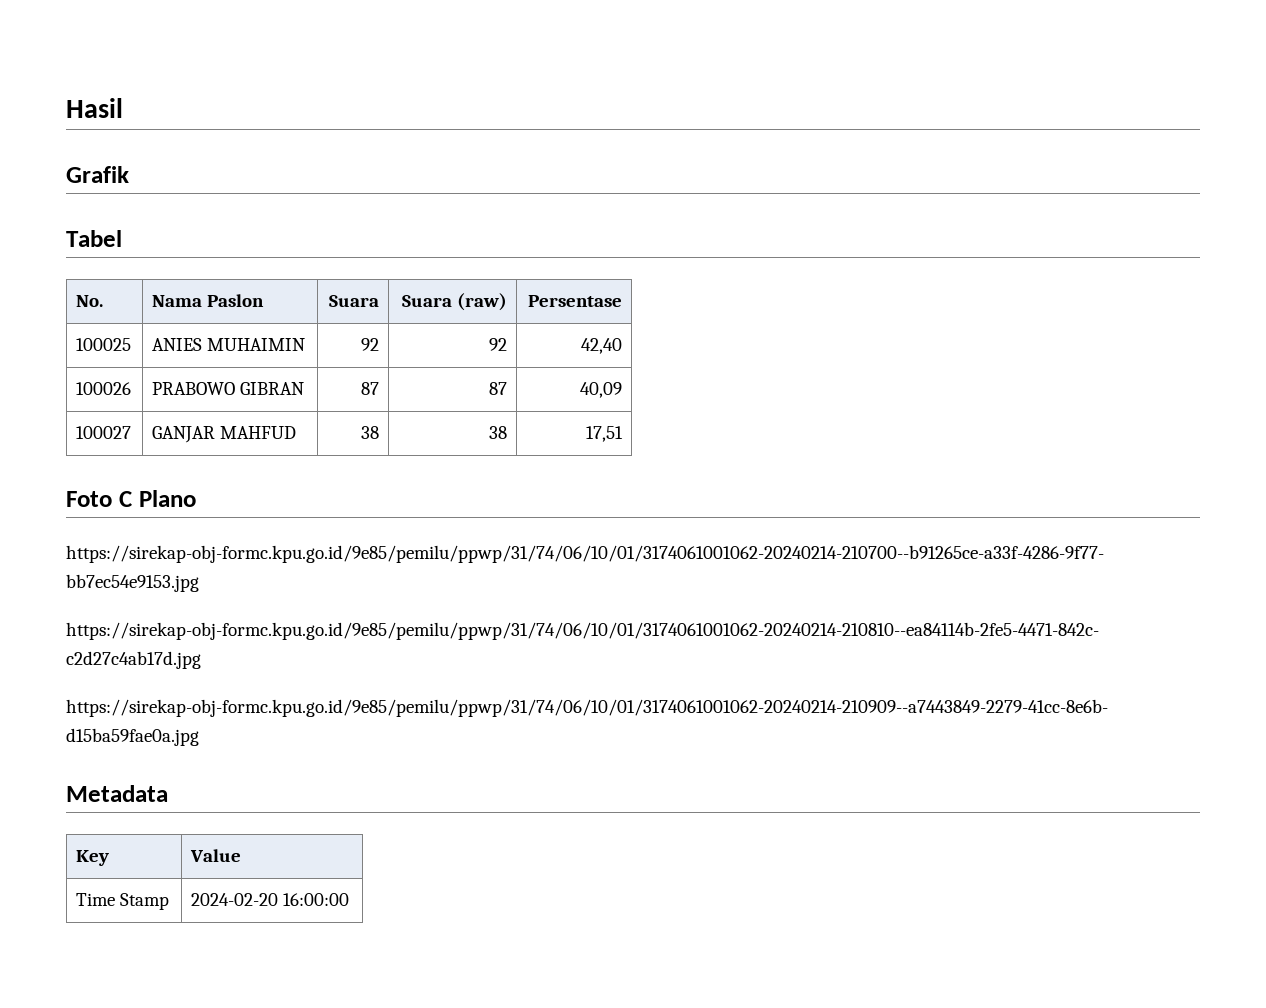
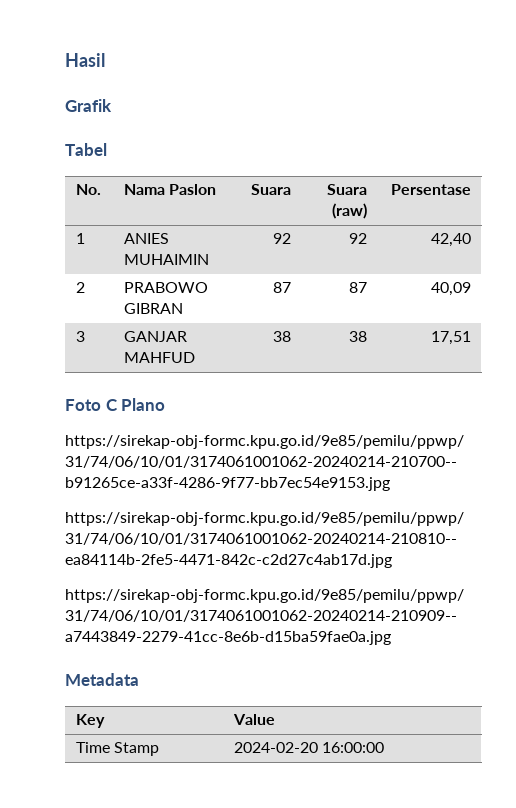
- 100025 | ANIES MUHAIMIN | 92 | 92 | 42,40
+ 1 | ANIES MUHAIMIN | 92 | 92 | 42,40
- 100026 | PRABOWO GIBRAN | 87 | 87 | 40,09
+ 2 | PRABOWO GIBRAN | 87 | 87 | 40,09
- 100027 | GANJAR MAHFUD | 38 | 38 | 17,51
+ 3 | GANJAR MAHFUD | 38 | 38 | 17,51

